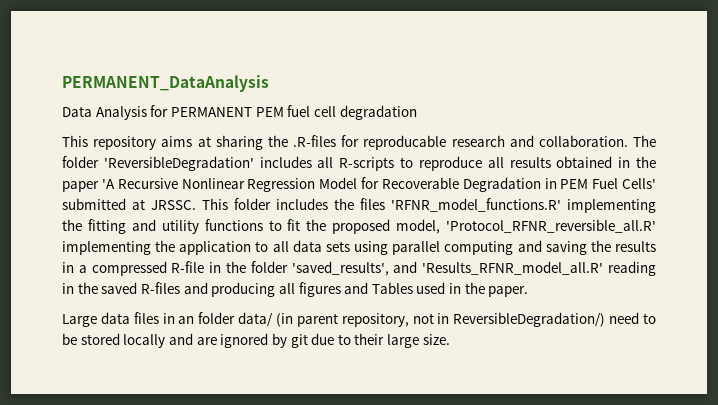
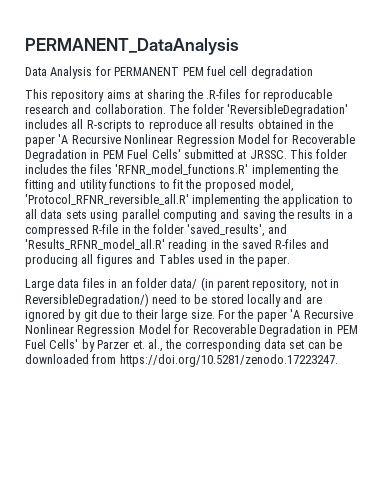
+ For the paper 'A Recursive Nonlinear Regression Model for Recoverable Degradation in PEM Fuel Cells' by Parzer et. al., the corresponding data set can be downloaded from https://doi.org/10.5281/zenodo.17223247.

